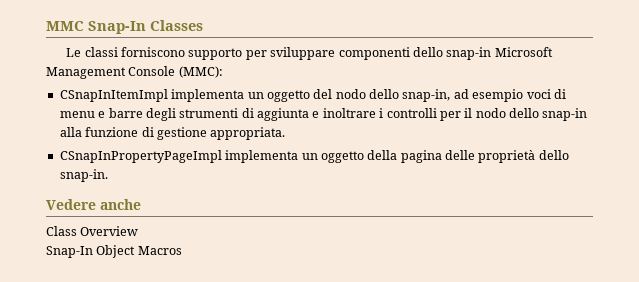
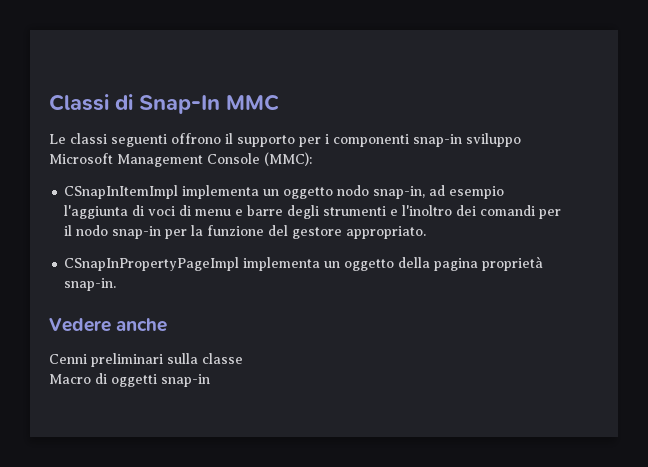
- MMC Snap-In Classes
+ Classi di Snap-In MMC
- Le classi forniscono supporto per sviluppare componenti dello snap-in Microsoft Management Console (MMC):
+ Le classi seguenti offrono il supporto per i componenti snap-in sviluppo Microsoft Management Console (MMC):
- CSnapInItemImpl implementa un oggetto del nodo dello snap-in, ad esempio voci di menu e barre degli strumenti di aggiunta e inoltrare i controlli per il nodo dello snap-in alla funzione di gestione appropriata.
+ CSnapInItemImpl implementa un oggetto nodo snap-in, ad esempio l'aggiunta di voci di menu e barre degli strumenti e l'inoltro dei comandi per il nodo snap-in per la funzione del gestore appropriato.
- CSnapInPropertyPageImpl implementa un oggetto della pagina delle proprietà dello snap-in.
+ CSnapInPropertyPageImpl implementa un oggetto della pagina proprietà snap-in.
- Class Overview
- Snap-In Object Macros
+ Cenni preliminari sulla classe
+ Macro di oggetti snap-in

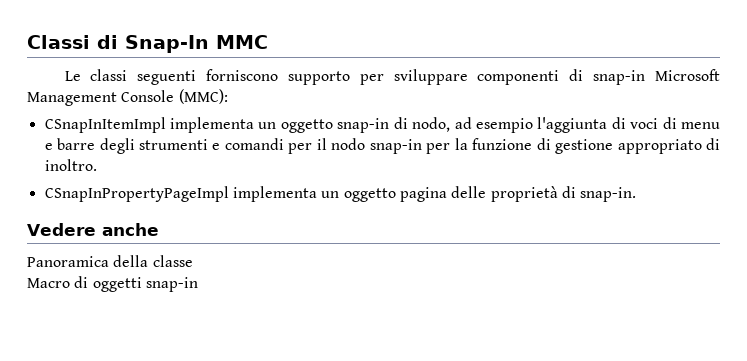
- Le classi seguenti offrono il supporto per i componenti snap-in sviluppo Microsoft Management Console (MMC):
+ Le classi seguenti forniscono supporto per sviluppare componenti di snap-in Microsoft Management Console (MMC):
- CSnapInItemImpl implementa un oggetto nodo snap-in, ad esempio l'aggiunta di voci di menu e barre degli strumenti e l'inoltro dei comandi per il nodo snap-in per la funzione del gestore appropriato.
+ CSnapInItemImpl implementa un oggetto snap-in di nodo, ad esempio l'aggiunta di voci di menu e barre degli strumenti e comandi per il nodo snap-in per la funzione di gestione appropriato di inoltro.
- CSnapInPropertyPageImpl implementa un oggetto della pagina proprietà snap-in.
+ CSnapInPropertyPageImpl implementa un oggetto pagina delle proprietà di snap-in.
- Cenni preliminari sulla classe
+ Panoramica della classe

